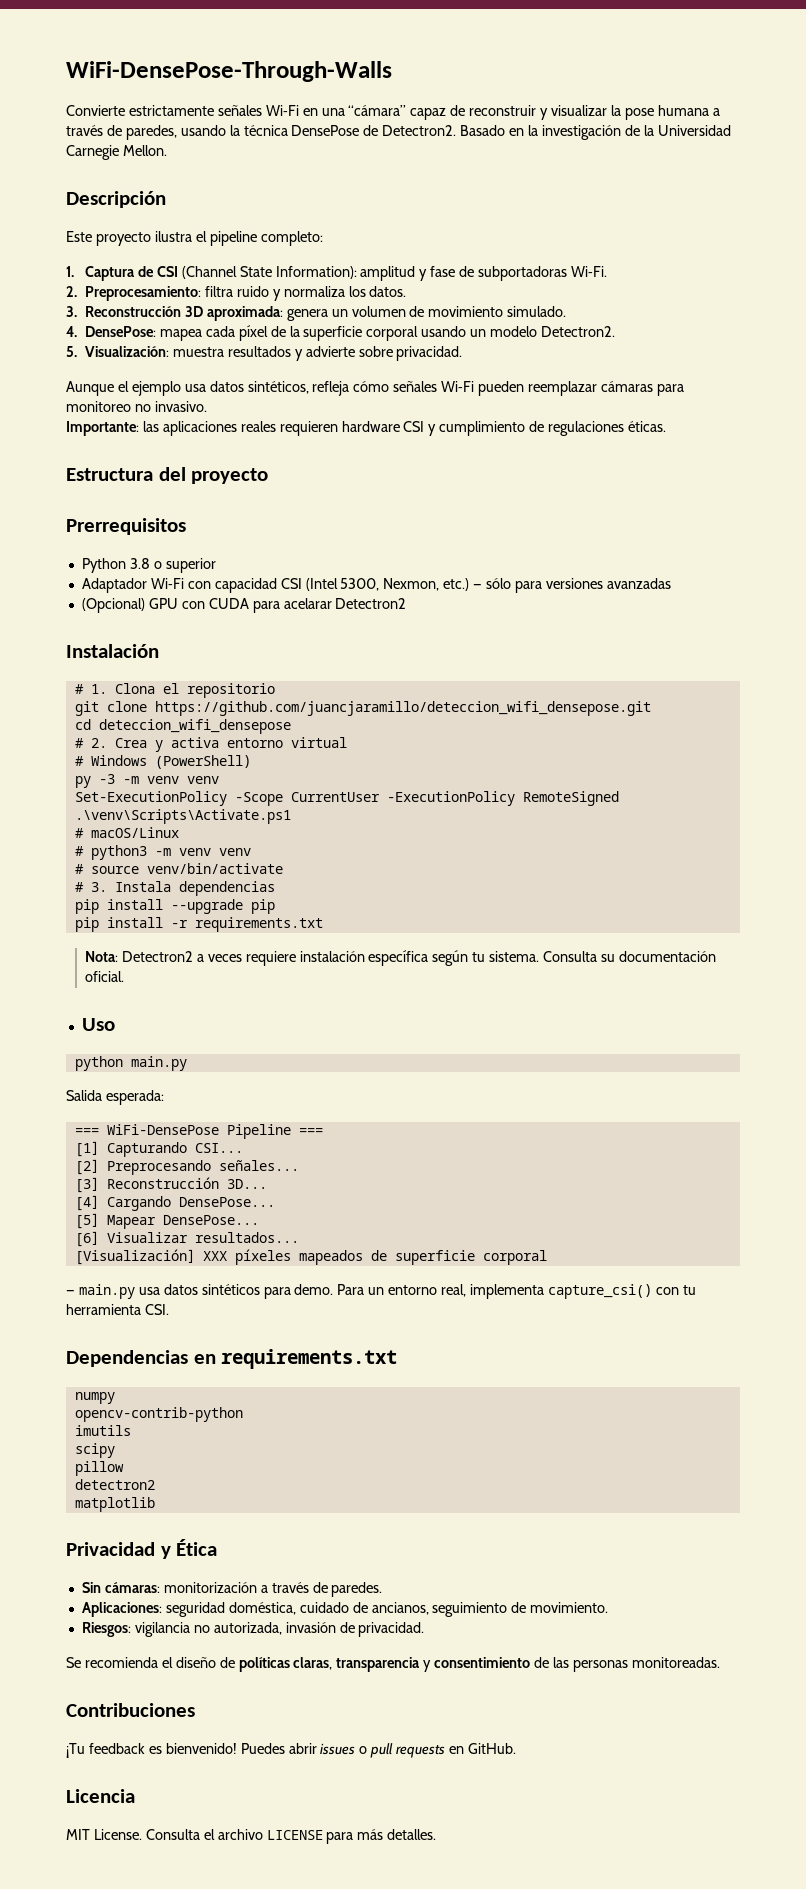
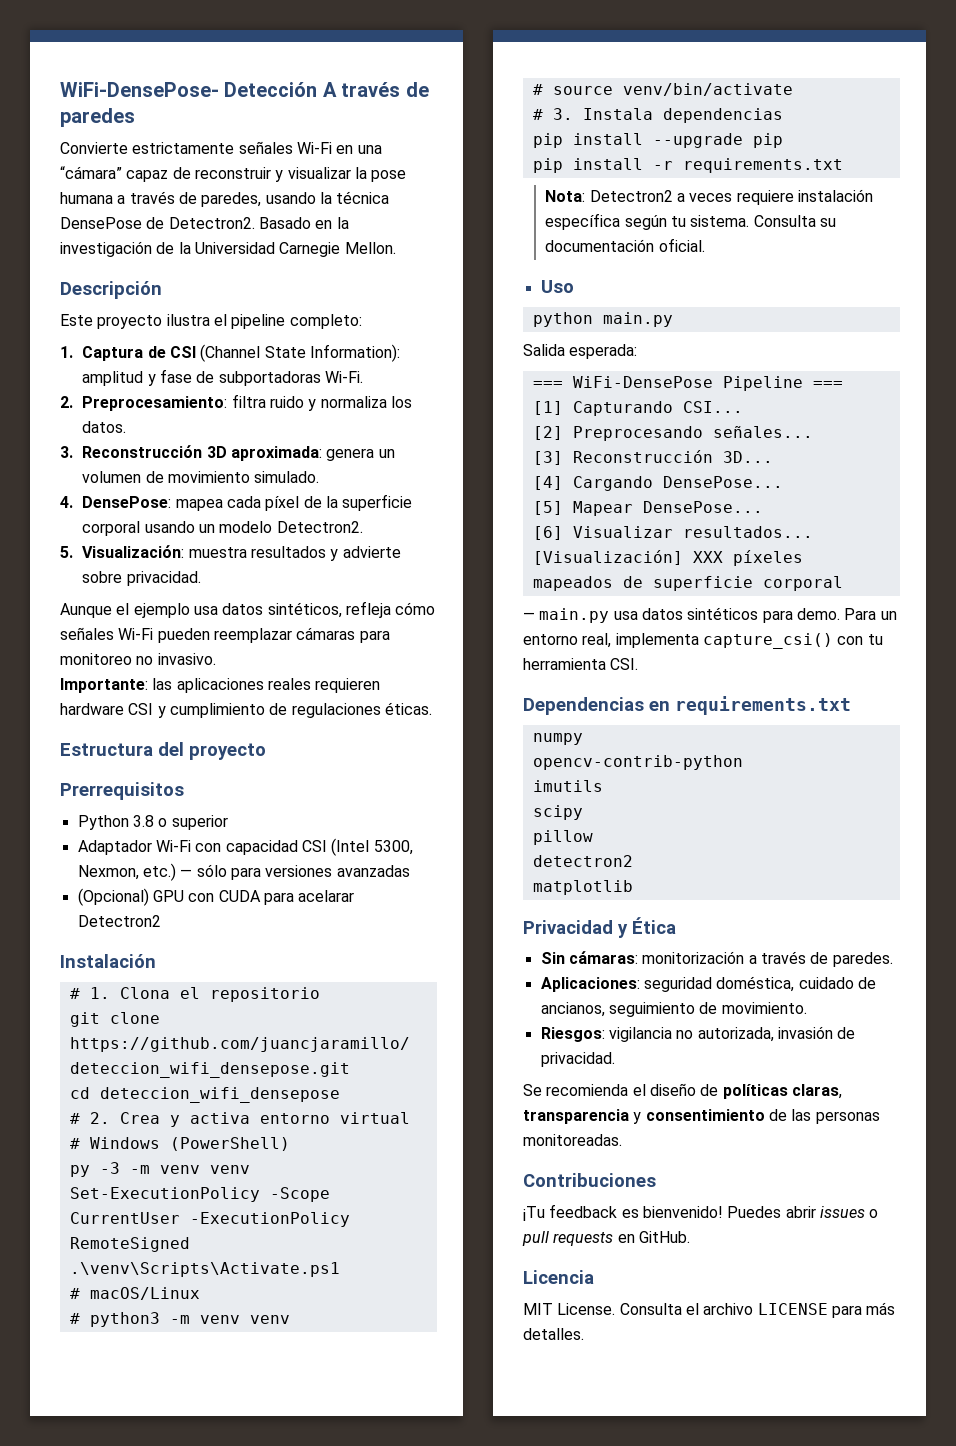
- WiFi-DensePose-Through-Walls
+ WiFi-DensePose- Detección A través de paredes

